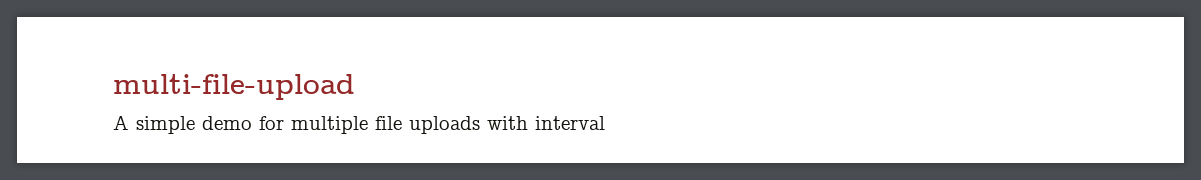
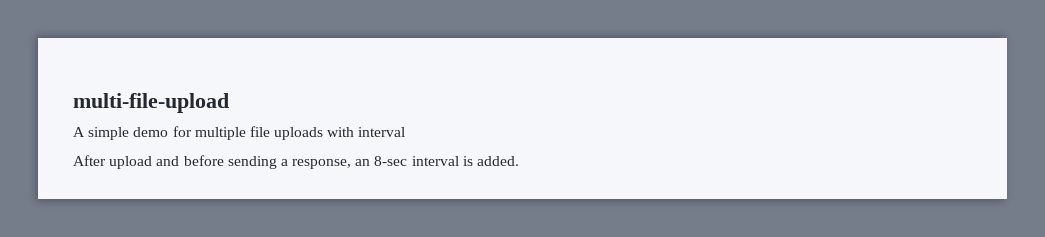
+ After upload and before sending a response, an 8-sec interval is added.

